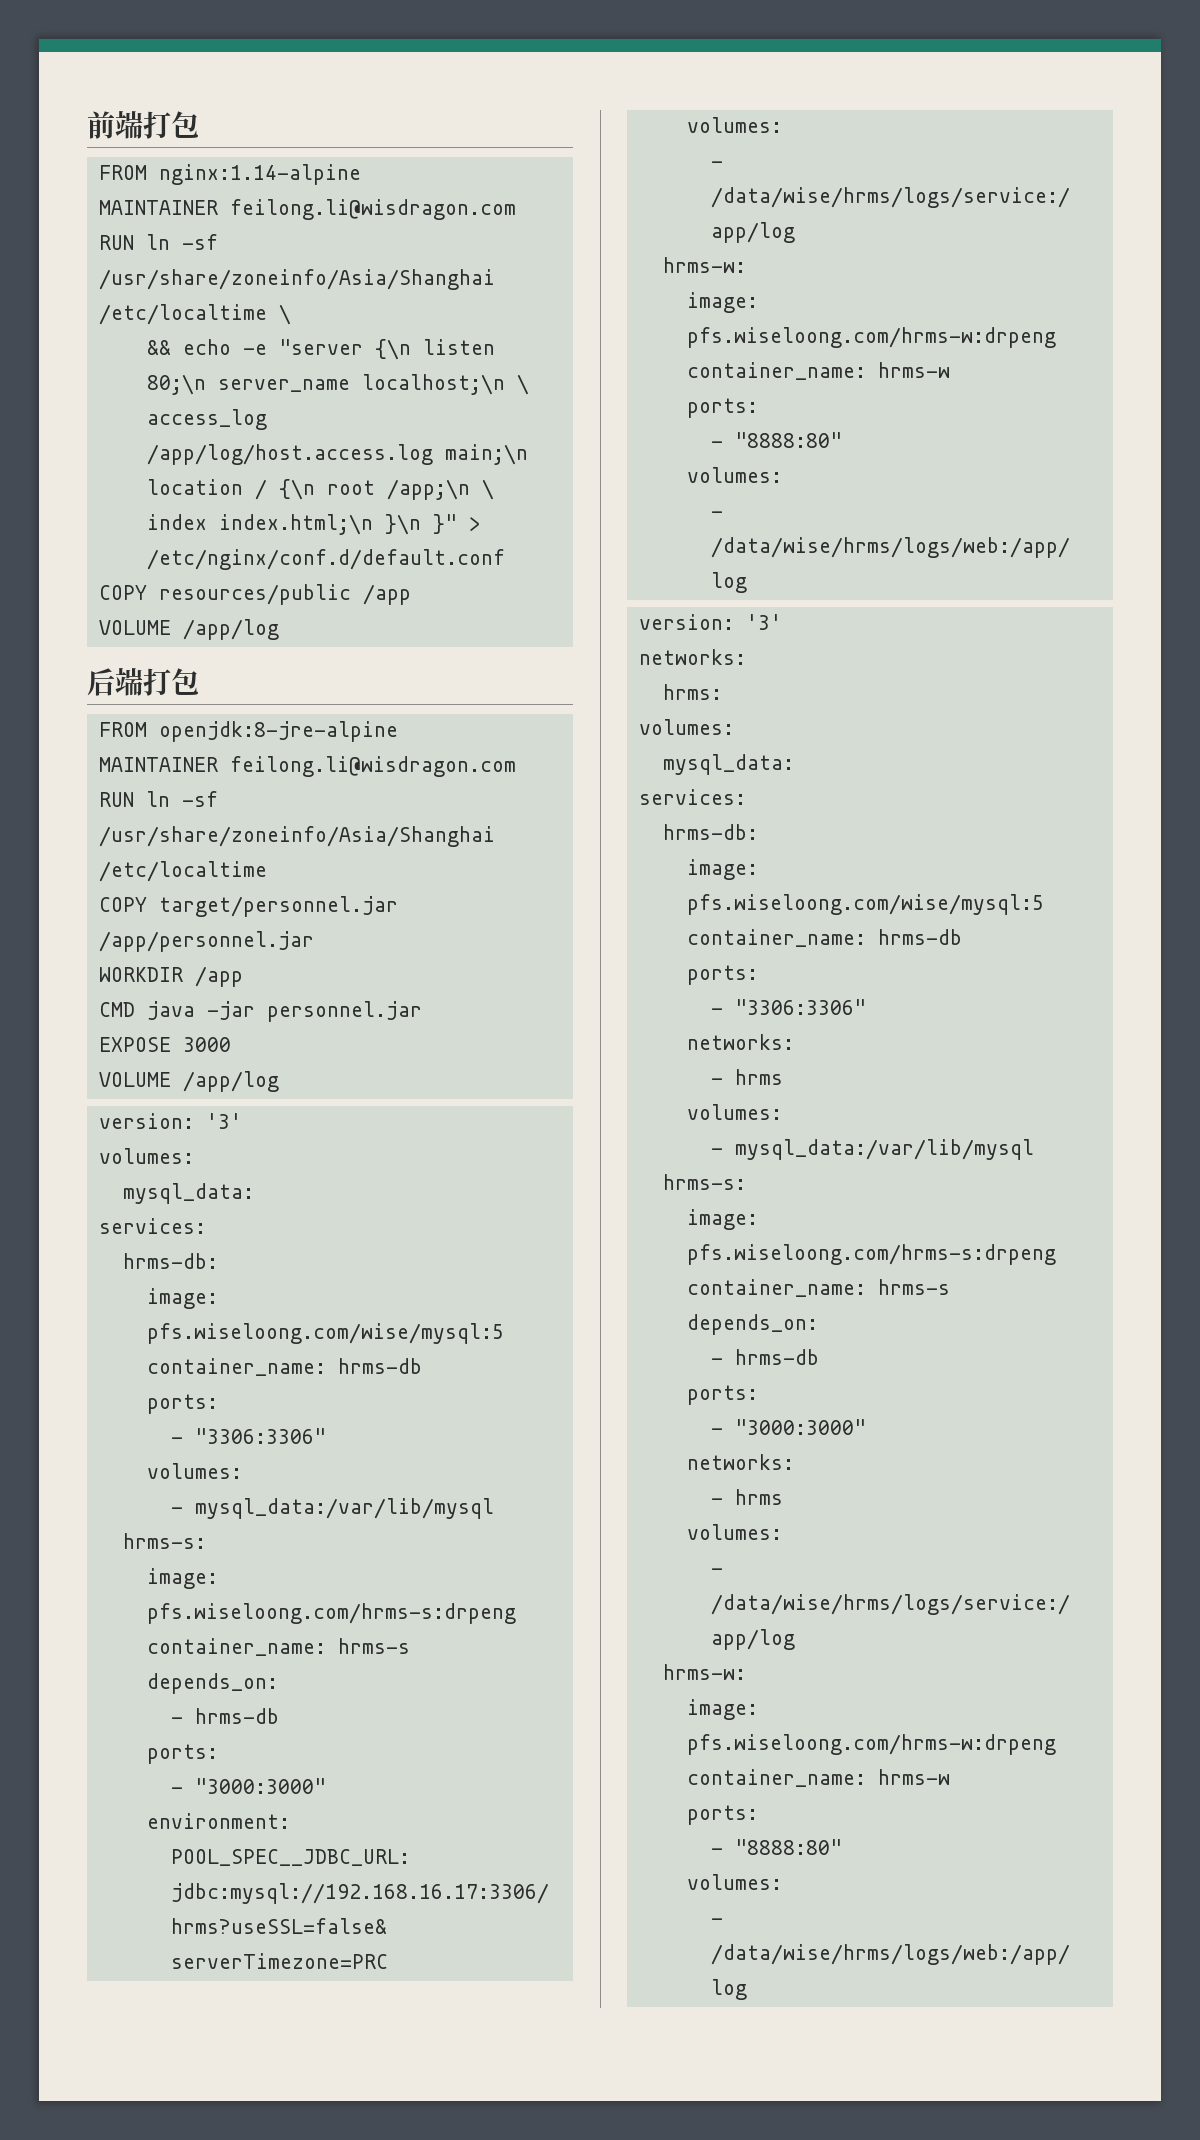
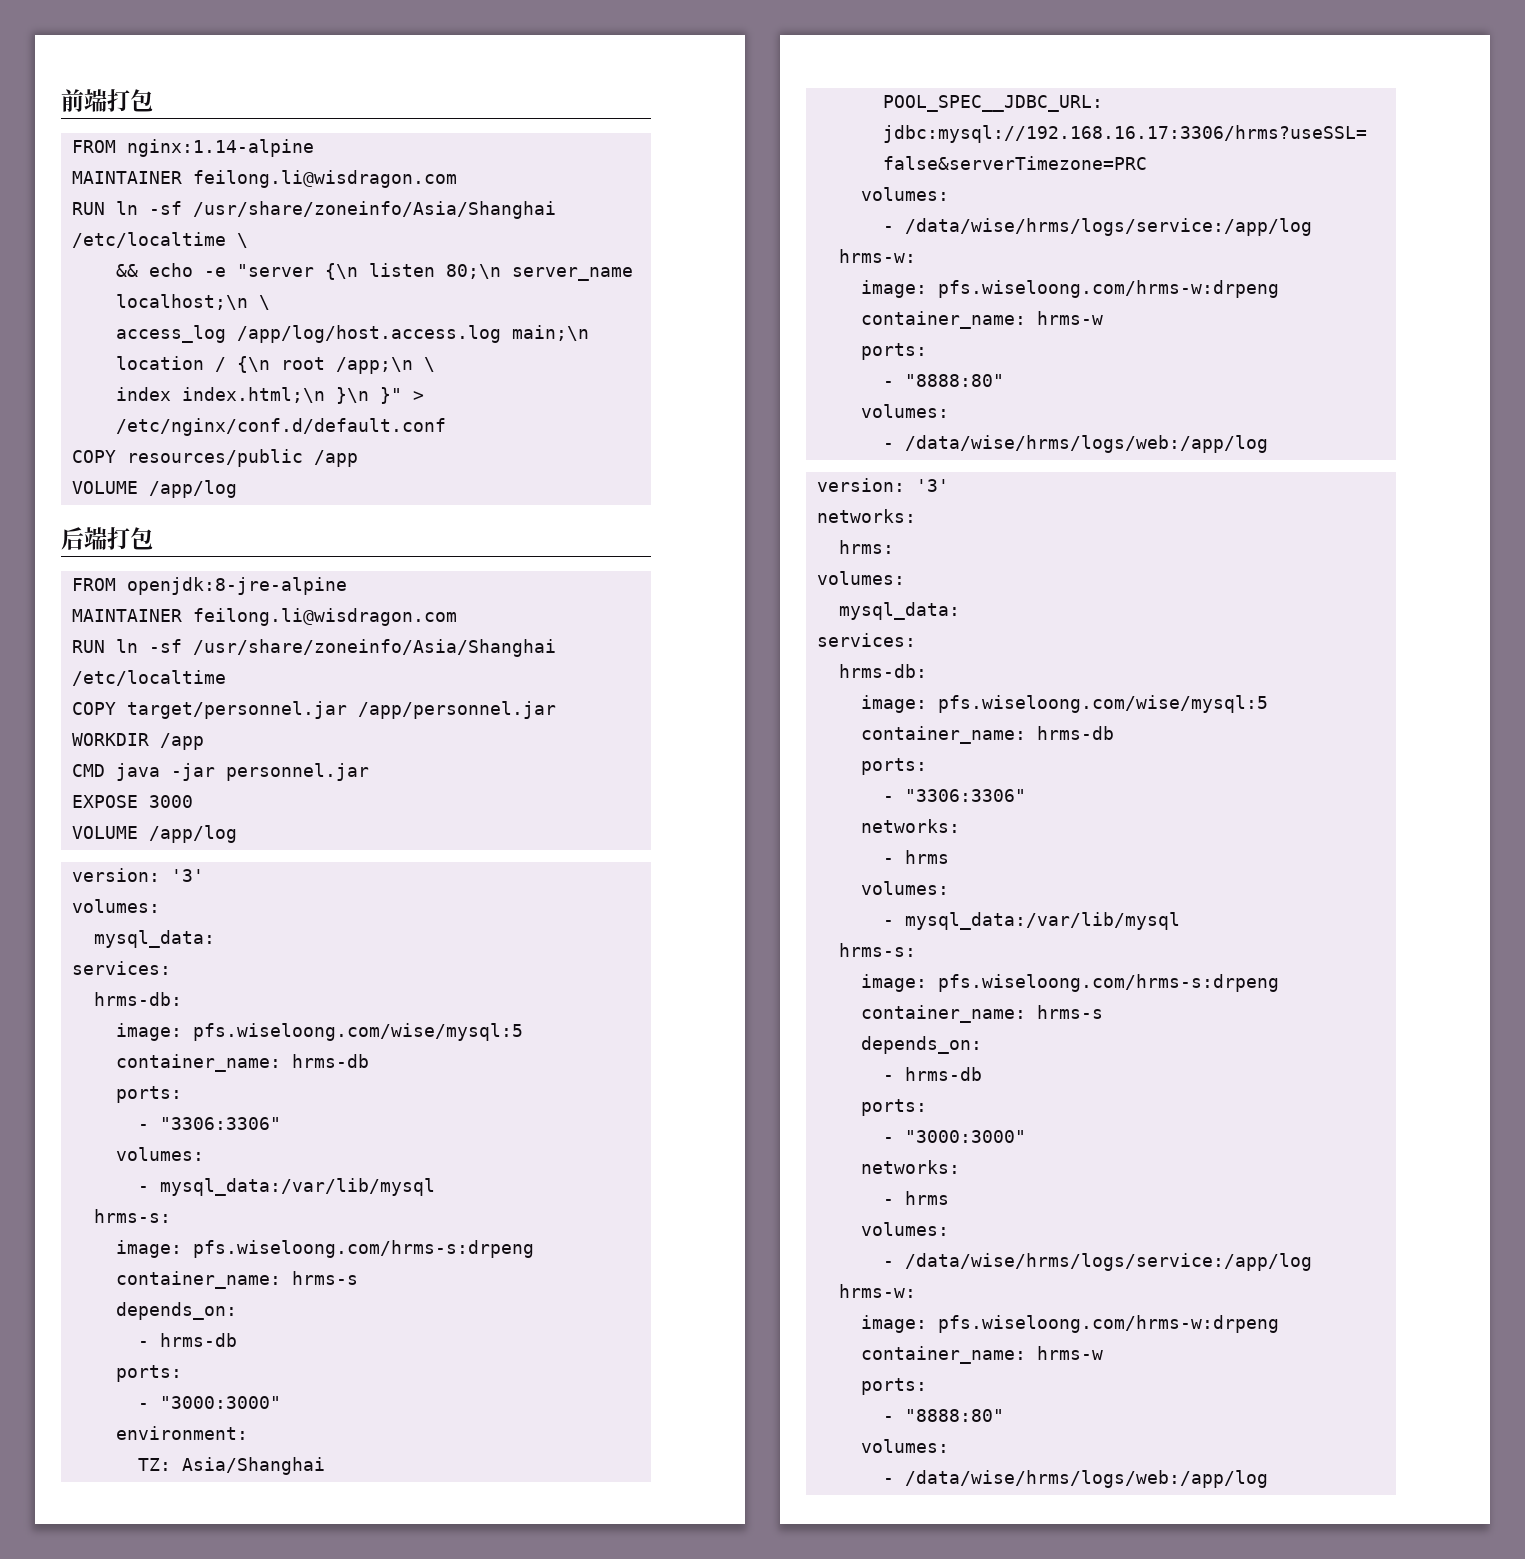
+ TZ: Asia/Shanghai

